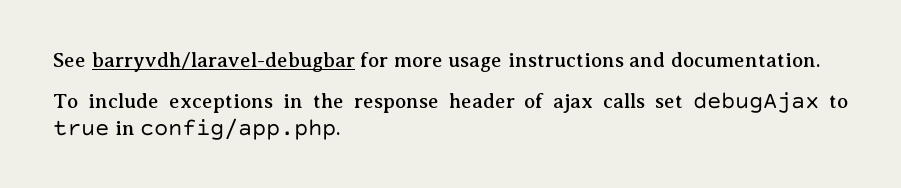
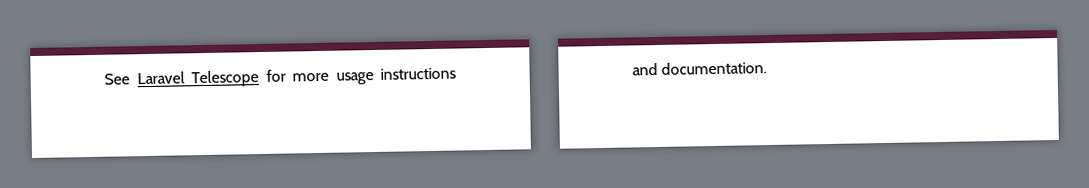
- See barryvdh/laravel-debugbar for more usage instructions and documentation.
+ See Laravel Telescope for more usage instructions and documentation.
- To include exceptions in the response header of ajax calls set debugAjax to true in config/app.php.

